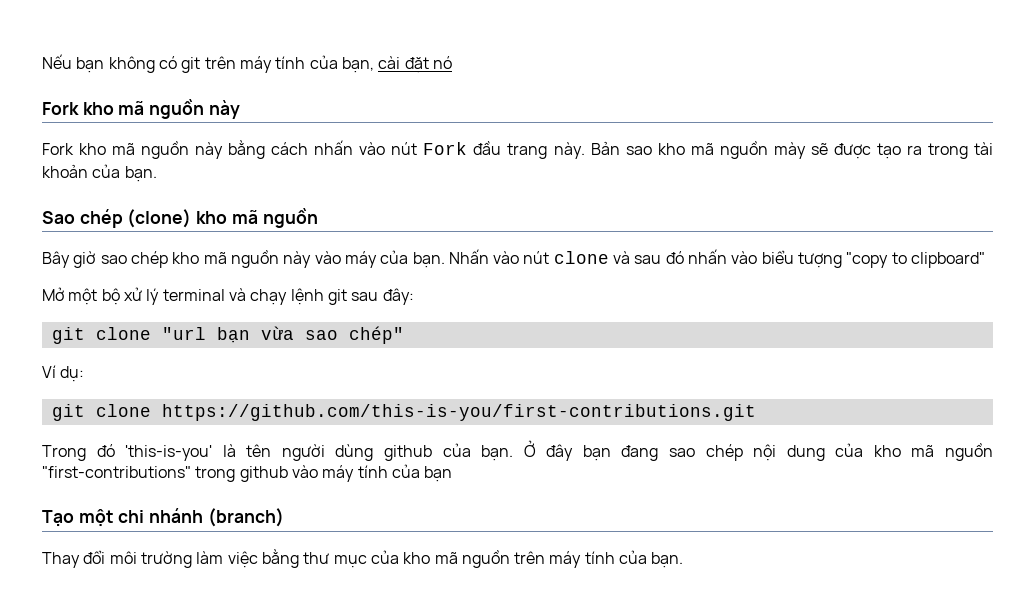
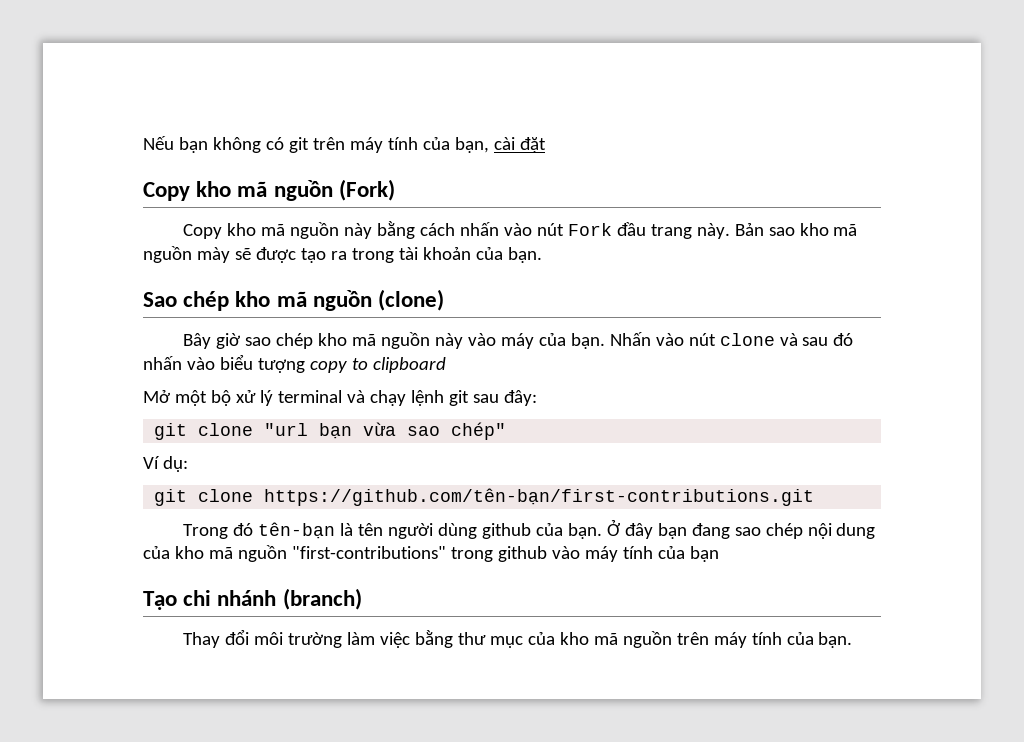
- Nếu bạn không có git trên máy tính của bạn, cài đặt nó
- Fork kho mã nguồn này
- Fork kho mã nguồn này bằng cách nhấn vào nút Fork đầu trang này.
+ Nếu bạn không có git trên máy tính của bạn, cài đặt
+ Copy kho mã nguồn (Fork)
+ Copy kho mã nguồn này bằng cách nhấn vào nút Fork đầu trang này.
- Sao chép (clone) kho mã nguồn
+ Sao chép kho mã nguồn (clone)
- Nhấn vào nút clone và sau đó nhấn vào biểu tượng "copy to clipboard"
+ Nhấn vào nút clone và sau đó nhấn vào biểu tượng copy to clipboard
- git clone https://github.com/this-is-you/first-contributions.git
+ git clone https://github.com/tên-bạn/first-contributions.git
- Trong đó 'this-is-you' là tên người dùng github của bạn.
+ Trong đó tên-bạn là tên người dùng github của bạn.
- Tạo một chi nhánh (branch)
+ Tạo chi nhánh (branch)

